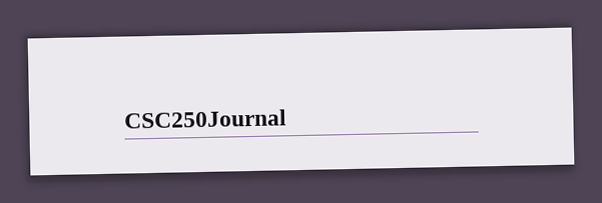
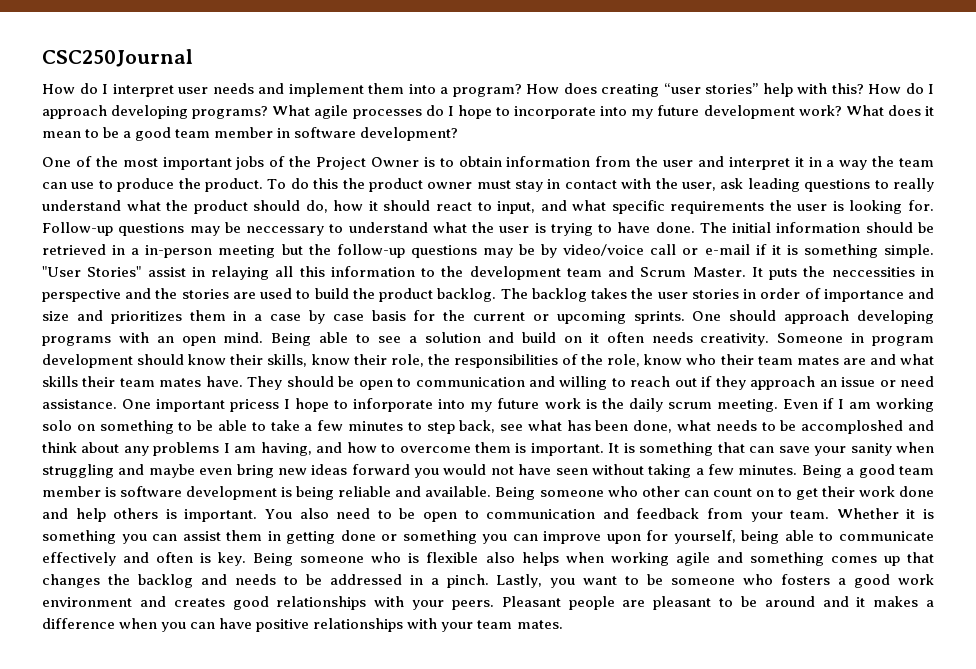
+ How do I interpret user needs and implement them into a program? How does creating “user stories” help with this? How do I approach developing programs? What agile processes do I hope to incorporate into my future development work? What does it mean to be a good team member in software development?
+ One of the most important jobs of the Project Owner is to obtain information from the user and interpret it in a way the team can use to produce the product. To do this the product owner must stay in contact with the user, ask leading questions to really understand what the product should do, how it should react to input, and what specific requirements the user is looking for. Follow-up questions may be neccessary to understand what the user is trying to have done. The initial information should be retrieved in a in-person meeting but the follow-up questions may be by video/voice call or e-mail if it is something simple. "User Stories" assist in relaying all this information to the development team and Scrum Master. It puts the neccessities in perspective and the stories are used to build the product backlog. The backlog takes the user stories in order of importance and size and prioritizes them in a case by case basis for the current or upcoming sprints. One should approach developing programs with an open mind. Being able to see a solution and build on it often needs creativity. Someone in program development should know their skills, know their role, the responsibilities of the role, know who their team mates are and what skills their team mates have. They should be open to communication and willing to reach out if they approach an issue or need assistance. One important pricess I hope to inforporate into my future work is the daily scrum meeting. Even if I am working solo on something to be able to take a few minutes to step back, see what has been done, what needs to be accomploshed and think about any problems I am having, and how to overcome them is important. It is something that can save your sanity when struggling and maybe even bring new ideas forward you would not have seen without taking a few minutes. Being a good team member is software development is being reliable and available. Being someone who other can count on to get their work done and help others is important. You also need to be open to communication and feedback from your team. Whether it is something you can assist them in getting done or something you can improve upon for yourself, being able to communicate effectively and often is key. Being someone who is flexible also helps when working agile and something comes up that changes the backlog and needs to be addressed in a pinch. Lastly, you want to be someone who fosters a good work environment and creates good relationships with your peers. Pleasant people are pleasant to be around and it makes a difference when you can have positive relationships with your team mates.

